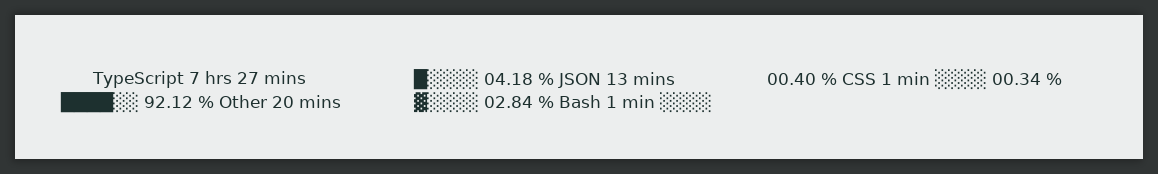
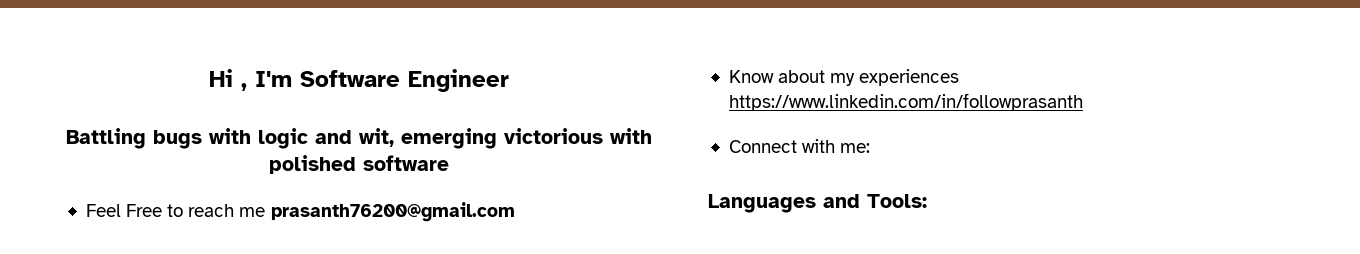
- TypeScript 7 hrs 27 mins ████░░ 92.12 % Other 20 mins █░░░░ 04.18 % JSON 13 mins ▓░░░░ 02.84 % Bash 1 min ░░░░ 00.40 % CSS 1 min ░░░░ 00.34 %
+ Hi , I'm Software Engineer
+ Battling bugs with logic and wit, emerging victorious with polished software
+ Feel Free to reach me prasanth76200@gmail.com
+ Know about my experiences https://www.linkedin.com/in/followprasanth
+ Connect with me:
+ Languages and Tools:

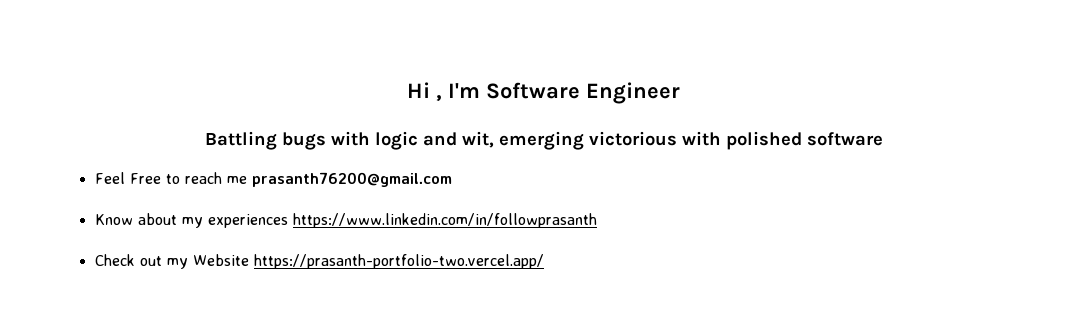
- Connect with me:
- Languages and Tools:
+ Check out my Website https://prasanth-portfolio-two.vercel.app/

